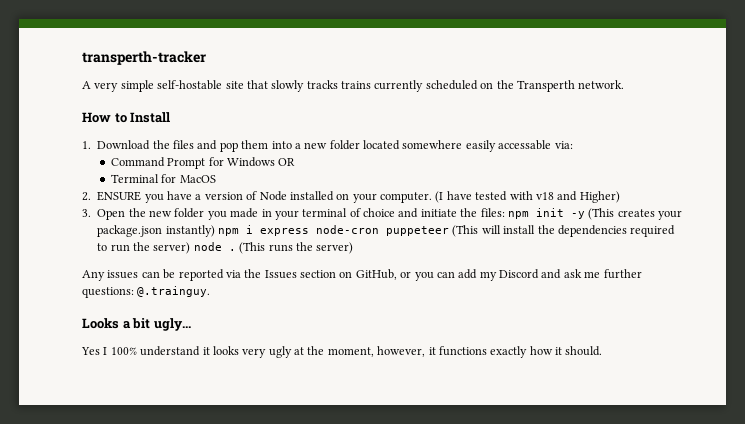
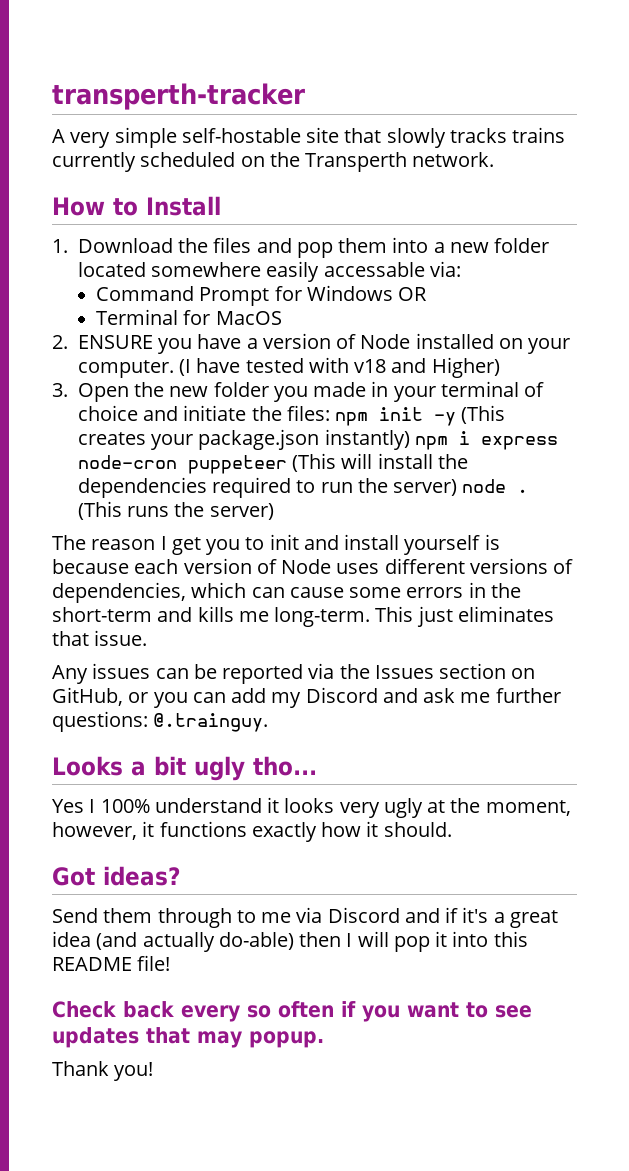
+ The reason I get you to init and install yourself is because each version of Node uses different versions of dependencies, which can cause some errors in the short-term and kills me long-term. This just eliminates that issue.
- Looks a bit ugly...
+ Looks a bit ugly tho...
+ Got ideas?
+ Send them through to me via Discord and if it's a great idea (and actually do-able) then I will pop it into this README file!
+ Check back every so often if you want to see updates that may popup.
+ Thank you!

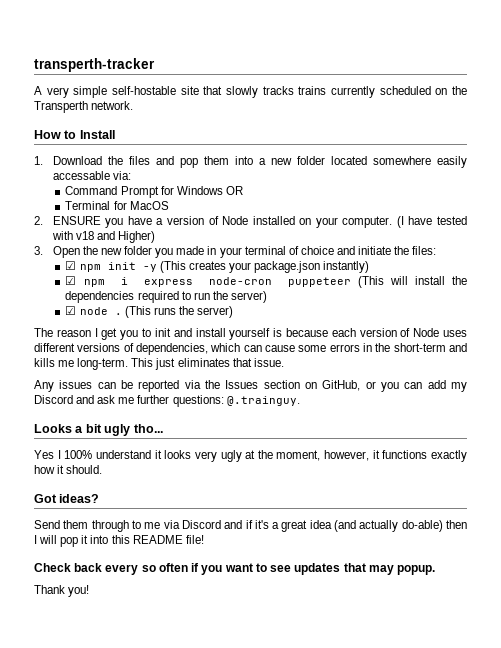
- 3. Open the new folder you made in your terminal of choice and initiate the files: npm init -y (This creates your package.json instantly) npm i express node-cron puppeteer (This will install the dependencies required to run the server) node .
+ 3. Open the new folder you made in your terminal of choice and initiate the files:
+ ☑ npm init -y (This creates your package.json instantly)
+ ☑ npm i express node-cron puppeteer (This will install the dependencies required to run the server)
+ ☑ node .

